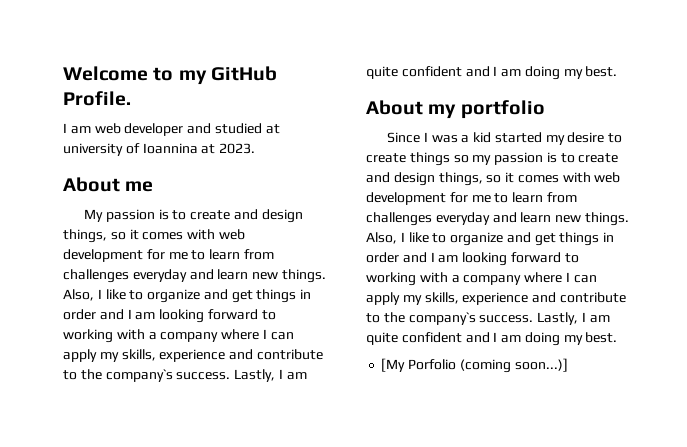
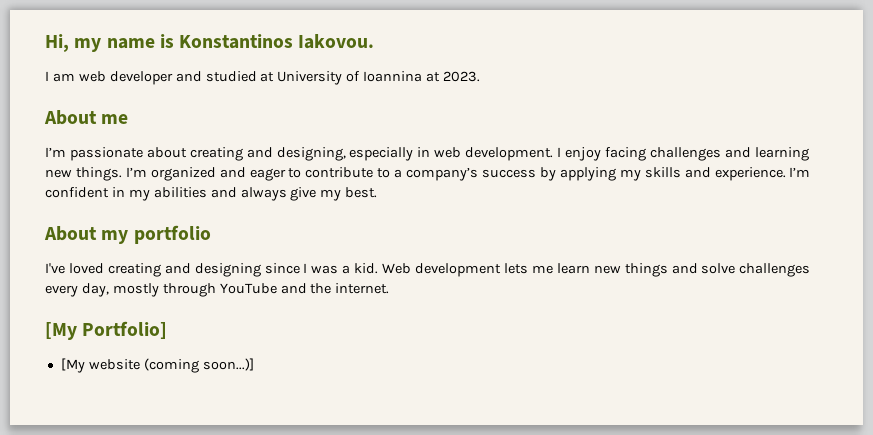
- Welcome to my GitHub Profile.
+ Hi, my name is Konstantinos Iakovou.
- I am web developer and studied at university of Ioannina at 2023.
+ I am web developer and studied at University of Ioannina at 2023.
- My passion is to create and design things, so it comes with web development for me to learn from challenges everyday and learn new things. Also, I like to organize and get things in order and I am looking forward to working with a company where I can apply my skills, experience and contribute to the company`s success. Lastly, I am quite confident and I am doing my best.
+ I’m passionate about creating and designing, especially in web development. I enjoy facing challenges and learning new things. I’m organized and eager to contribute to a company’s success by applying my skills and experience. I’m confident in my abilities and always give my best.
- Since I was a kid started my desire to create things so my passion is to create and design things, so it comes with web development for me to learn from challenges everyday and learn new things. Also, I like to organize and get things in order and I am looking forward to working with a company where I can apply my skills, experience and contribute to the company`s success. Lastly, I am quite confident and I am doing my best.
- [My Porfolio (coming soon...)]
+ I've loved creating and designing since I was a kid. Web development lets me learn new things and solve challenges every day, mostly through YouTube and the internet.
+ [My Portfolio]
+ [My website (coming soon...)]

